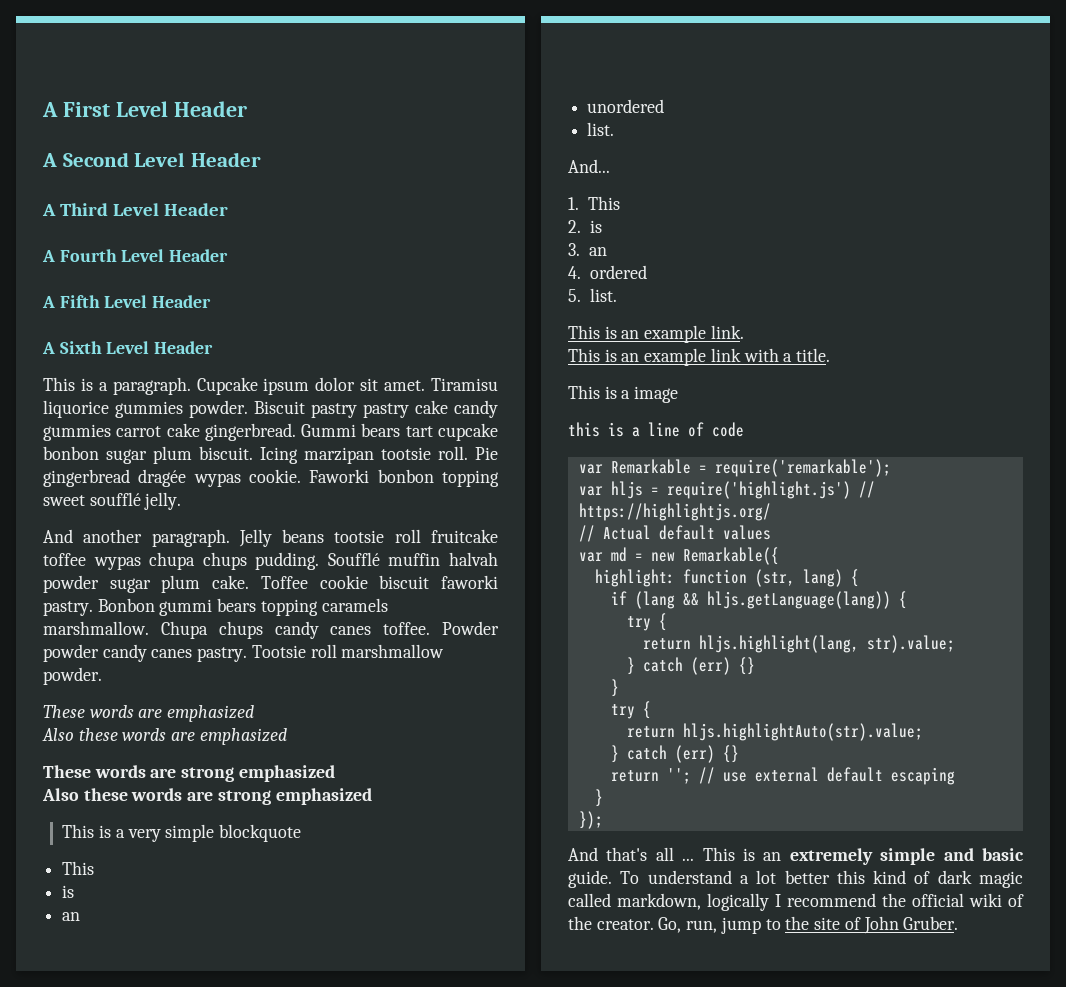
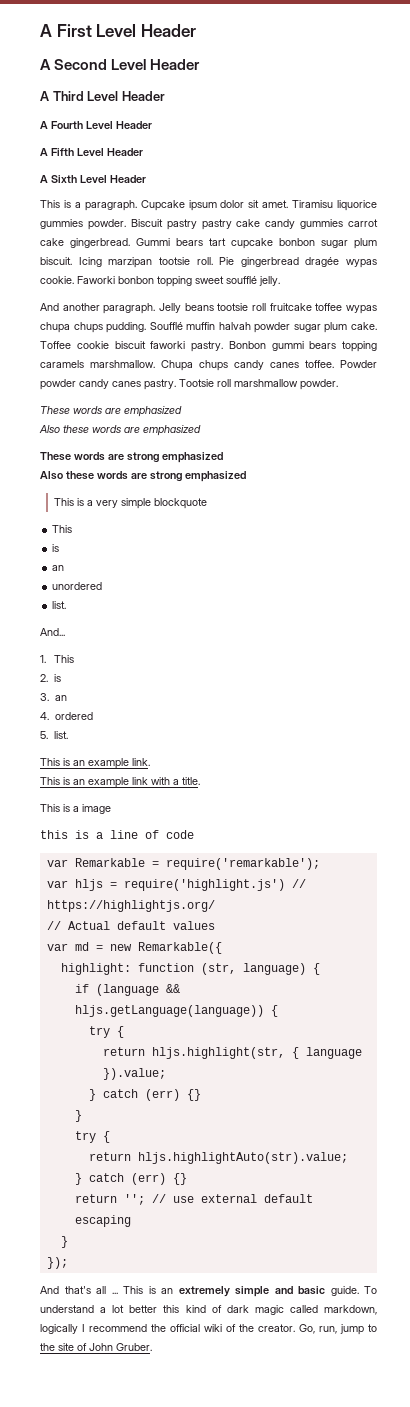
- highlight: function (str, lang) {
+ highlight: function (str, language) {
- if (lang && hljs.getLanguage(lang)) {
+ if (language && hljs.getLanguage(language)) {
- return hljs.highlight(lang, str).value;
+ return hljs.highlight(str, { language }).value;

